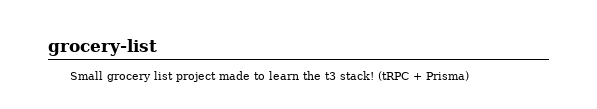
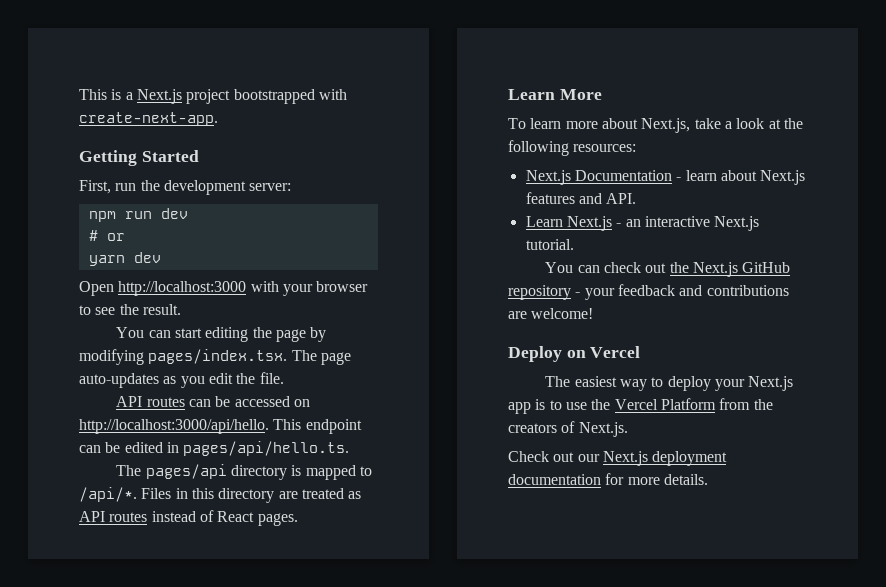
- grocery-list
- Small grocery list project made to learn the t3 stack! (tRPC + Prisma)
+ This is a Next.js project bootstrapped with create-next-app.
+ Getting Started
+ First, run the development server:
+ npm run dev
+ # or
+ yarn dev
+ Open http://localhost:3000 with your browser to see the result.
+ You can start editing the page by modifying pages/index.tsx. The page auto-updates as you edit the file.
+ API routes can be accessed on http://localhost:3000/api/hello. This endpoint can be edited in pages/api/hello.ts.
+ The pages/api directory is mapped to /api/*. Files in this directory are treated as API routes instead of React pages.
+ Learn More
+ To learn more about Next.js, take a look at the following resources:
+ Next.js Documentation - learn about Next.js features and API.
+ Learn Next.js - an interactive Next.js tutorial.
+ You can check out the Next.js GitHub repository - your feedback and contributions are welcome!
+ Deploy on Vercel
+ The easiest way to deploy your Next.js app is to use the Vercel Platform from the creators of Next.js.
+ Check out our Next.js deployment documentation for more details.

